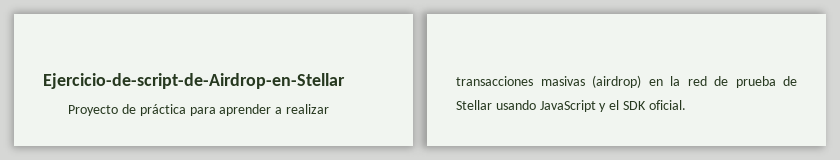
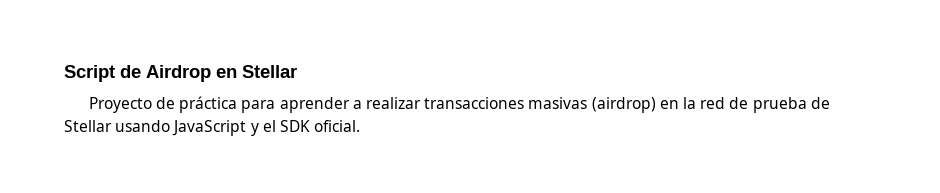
- Ejercicio-de-script-de-Airdrop-en-Stellar
+ Script de Airdrop en Stellar

